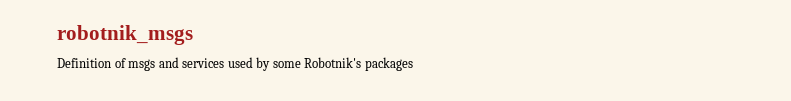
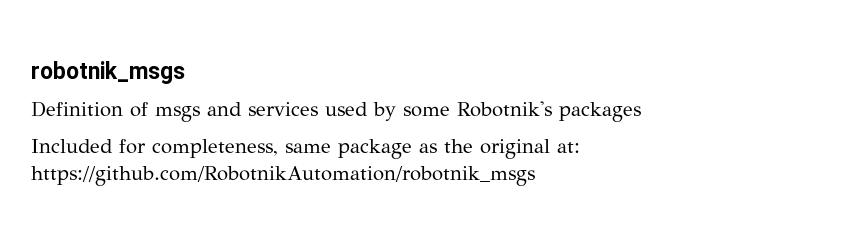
+ Included for completeness, same package as the original at: https://github.com/RobotnikAutomation/robotnik_msgs

